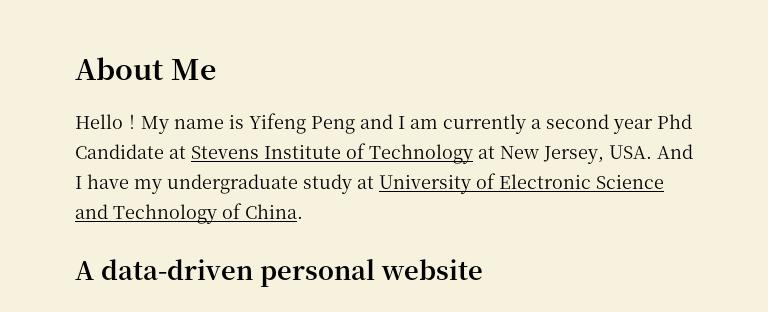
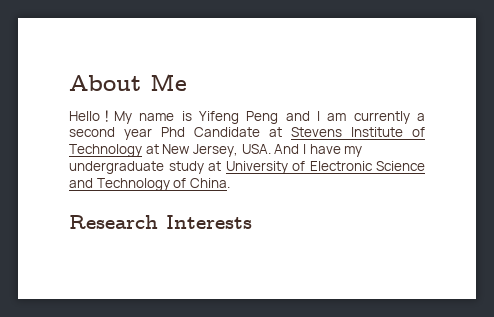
- A data-driven personal website
+ Research Interests

